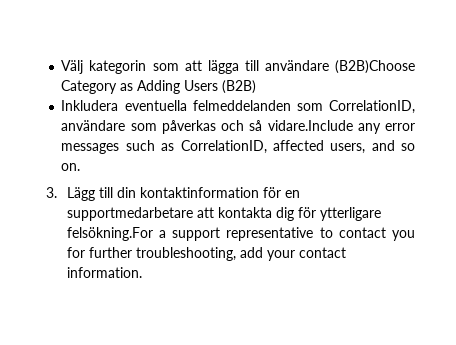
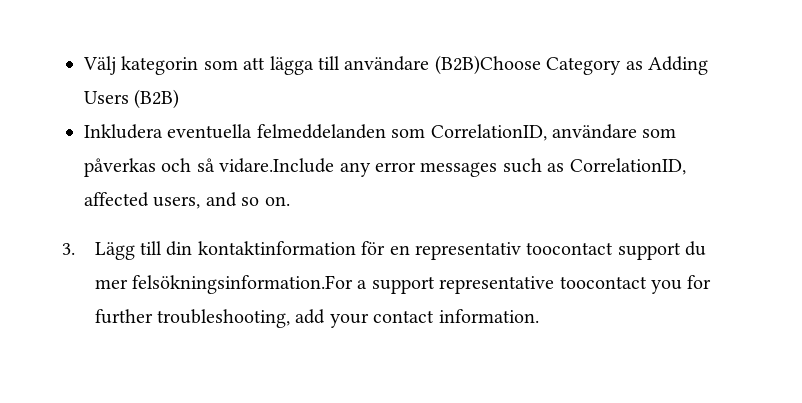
- 3. Lägg till din kontaktinformation för en supportmedarbetare att kontakta dig för ytterligare felsökning.For a support representative to contact you for further troubleshooting, add your contact information.
+ 3. Lägg till din kontaktinformation för en representativ toocontact support du mer felsökningsinformation.For a support representative toocontact you for further troubleshooting, add your contact information.

